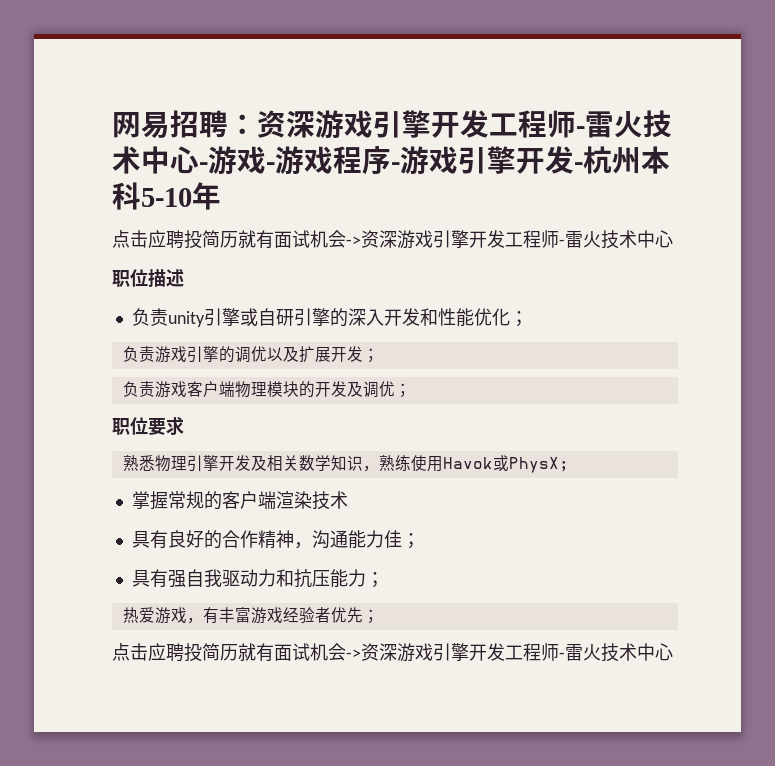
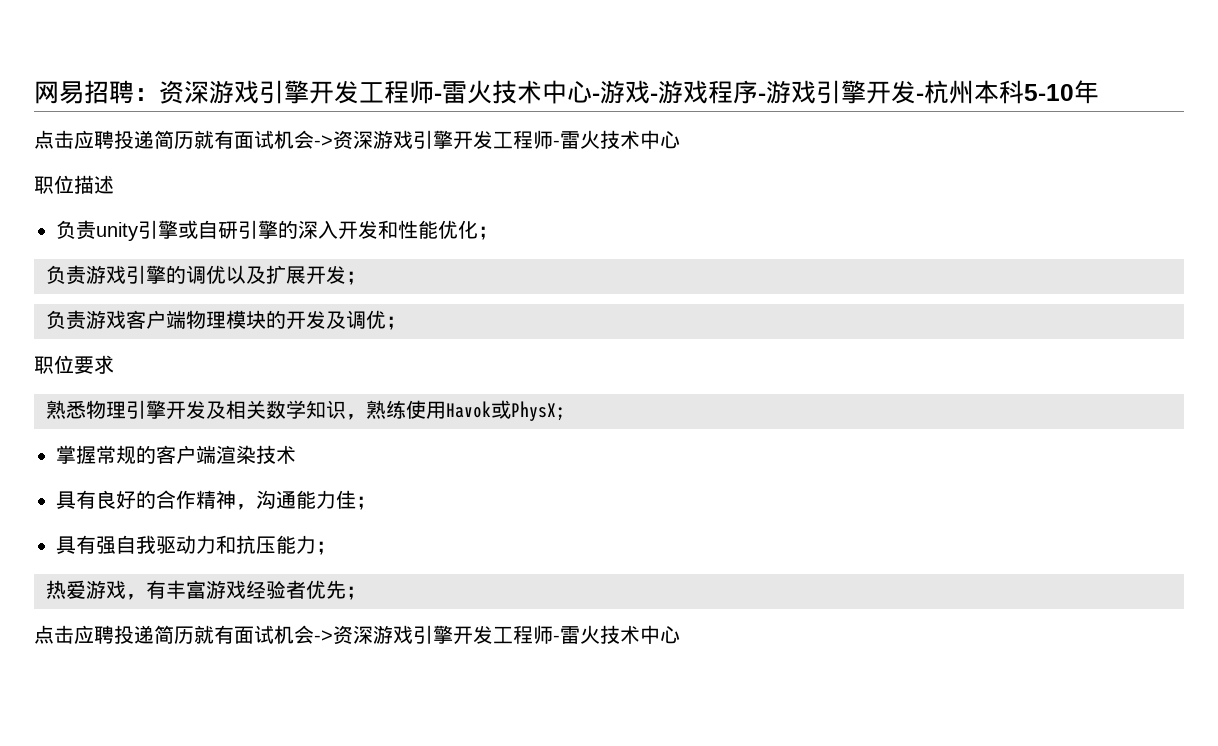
  网易招聘：资深游戏引擎开发工程师-雷火技术中心-游戏-游戏程序-游戏引擎开发-杭州本科5-10年
- 点击应聘投简历就有面试机会->资深游戏引擎开发工程师-雷火技术中心
+ 点击应聘投递简历就有面试机会->资深游戏引擎开发工程师-雷火技术中心
  热爱游戏，有丰富游戏经验者优先；
- 点击应聘投简历就有面试机会->资深游戏引擎开发工程师-雷火技术中心
+ 点击应聘投递简历就有面试机会->资深游戏引擎开发工程师-雷火技术中心

